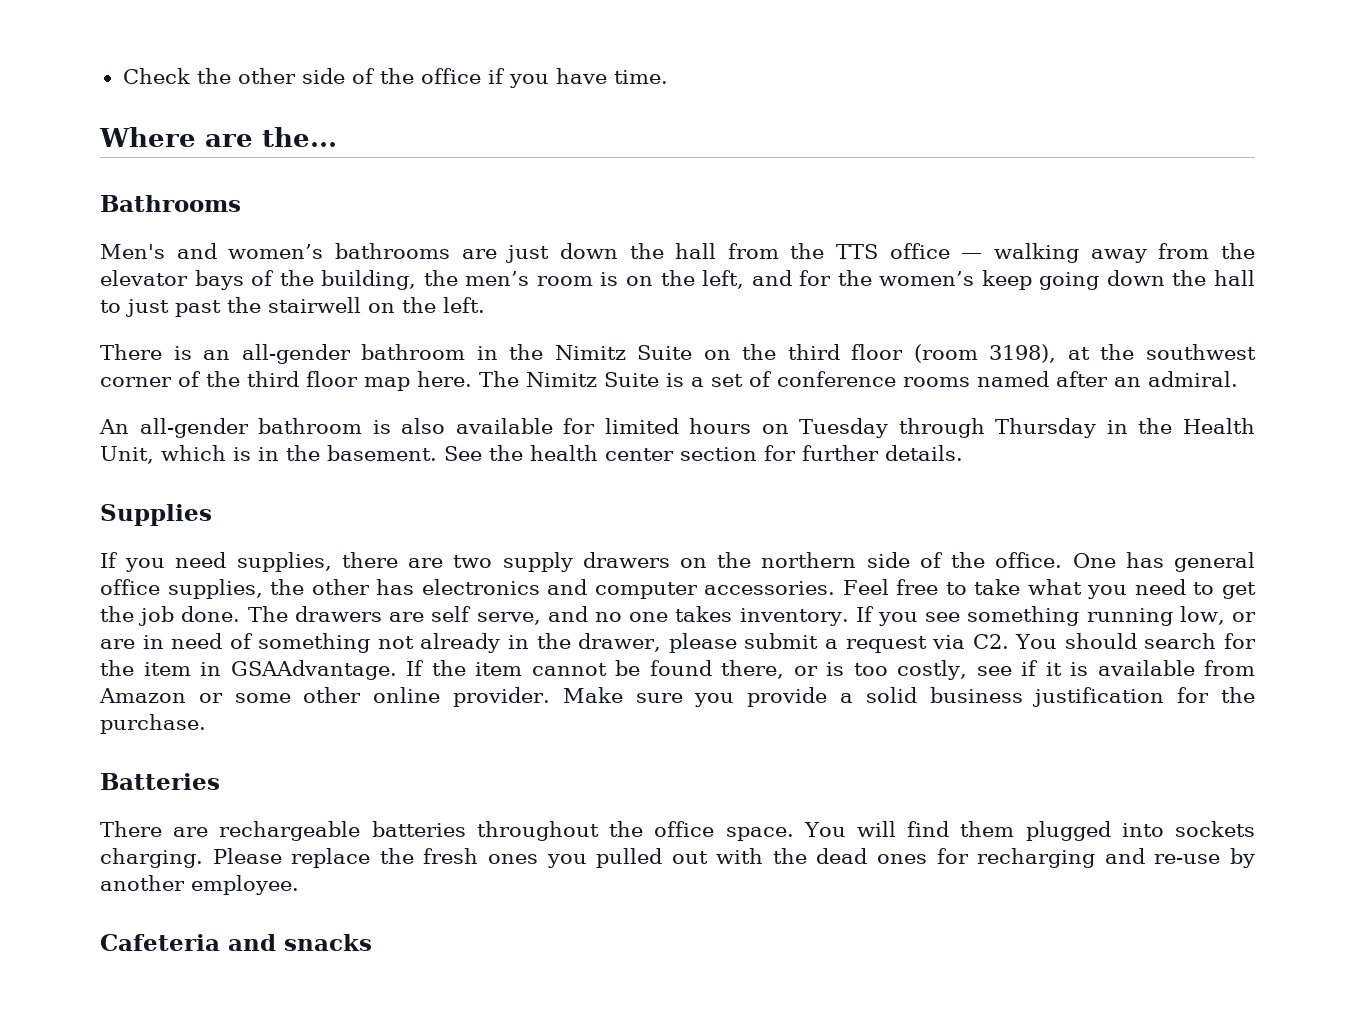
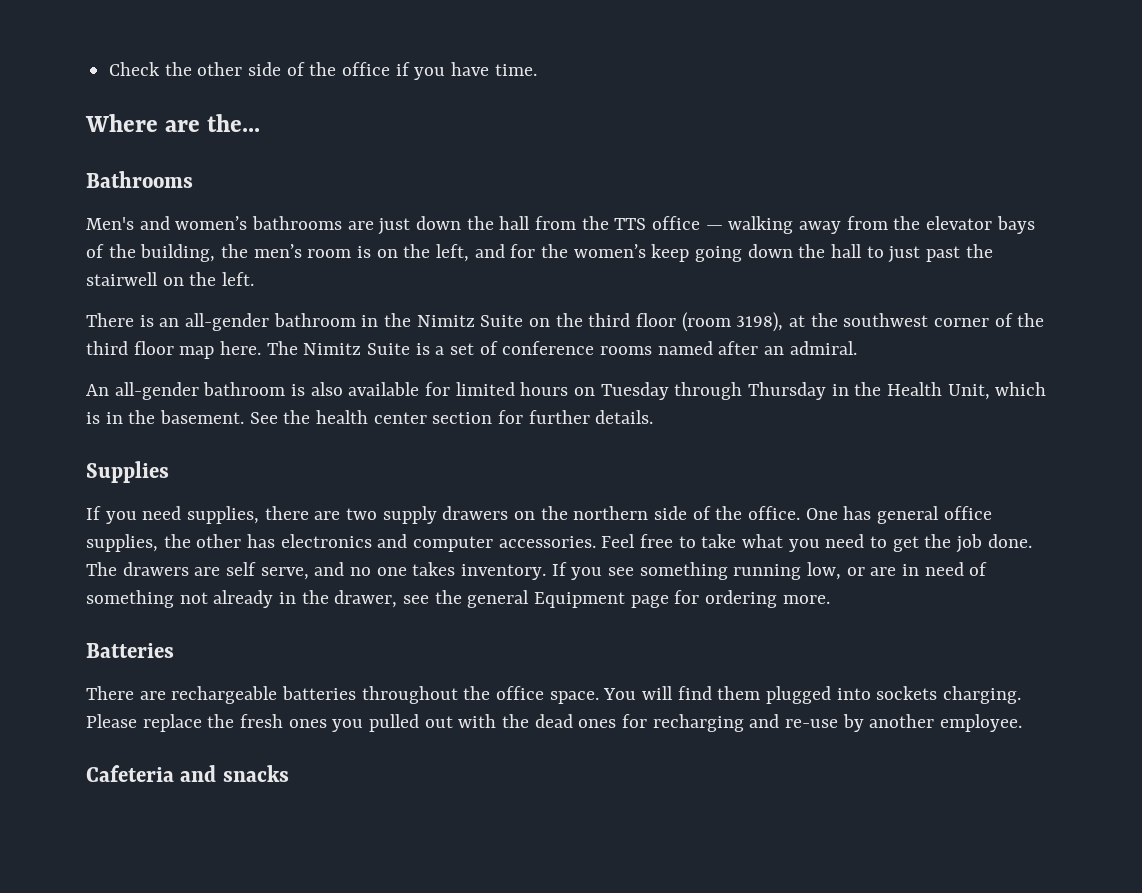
- If you see something running low, or are in need of something not already in the drawer, please submit a request via C2. You should search for the item in GSAAdvantage. If the item cannot be found there, or is too costly, see if it is available from Amazon or some other online provider. Make sure you provide a solid business justification for the purchase.
+ If you see something running low, or are in need of something not already in the drawer, see the general Equipment page for ordering more.

